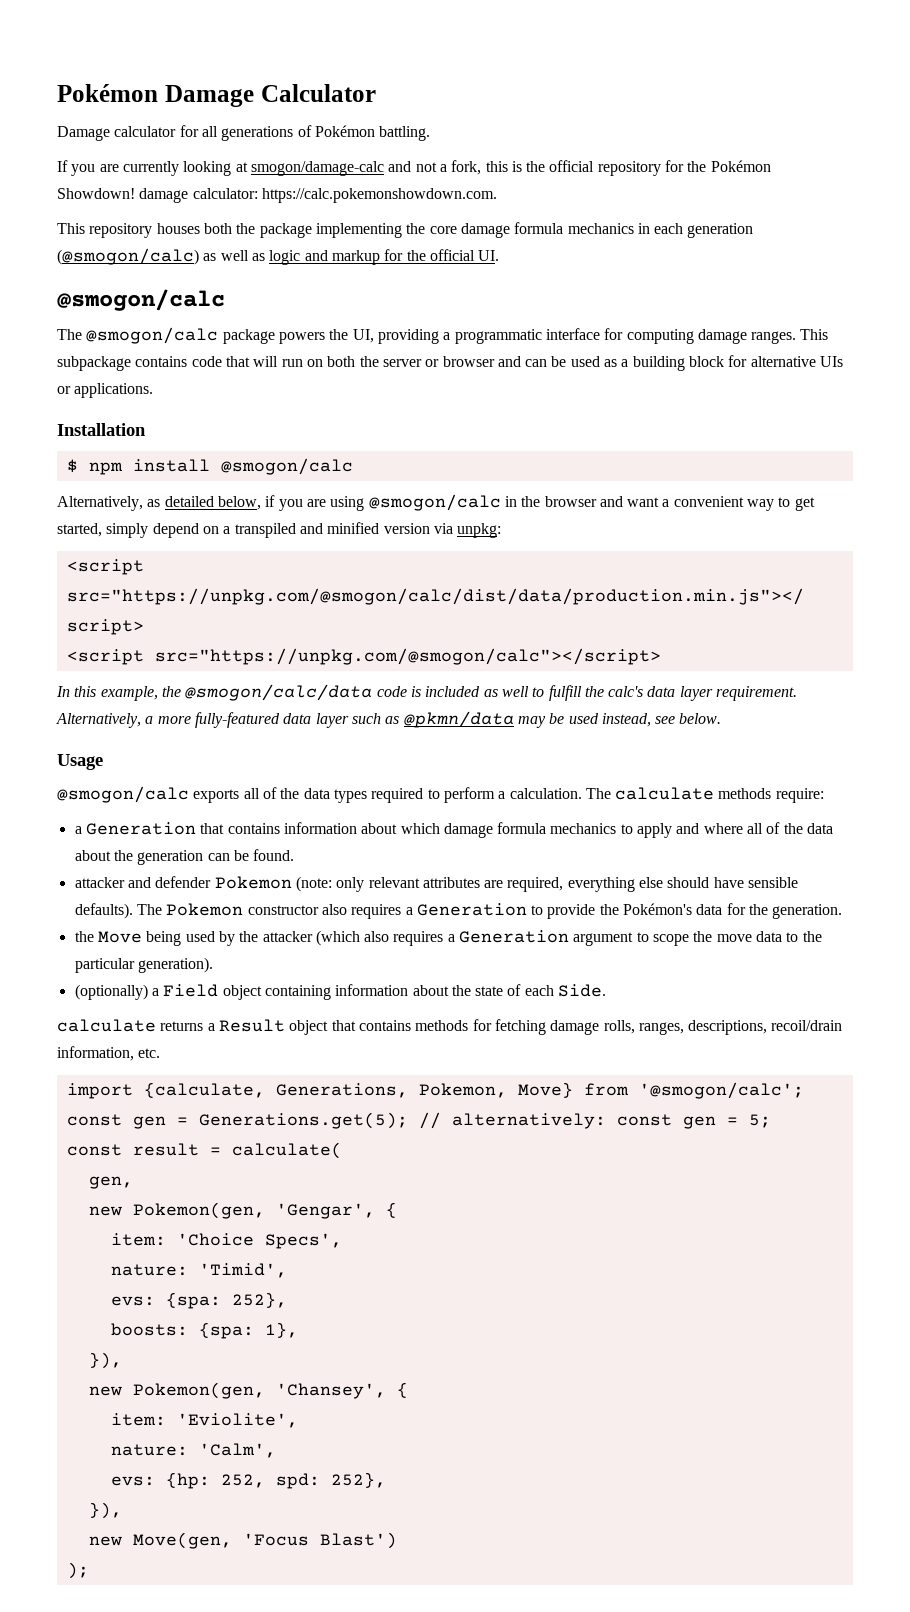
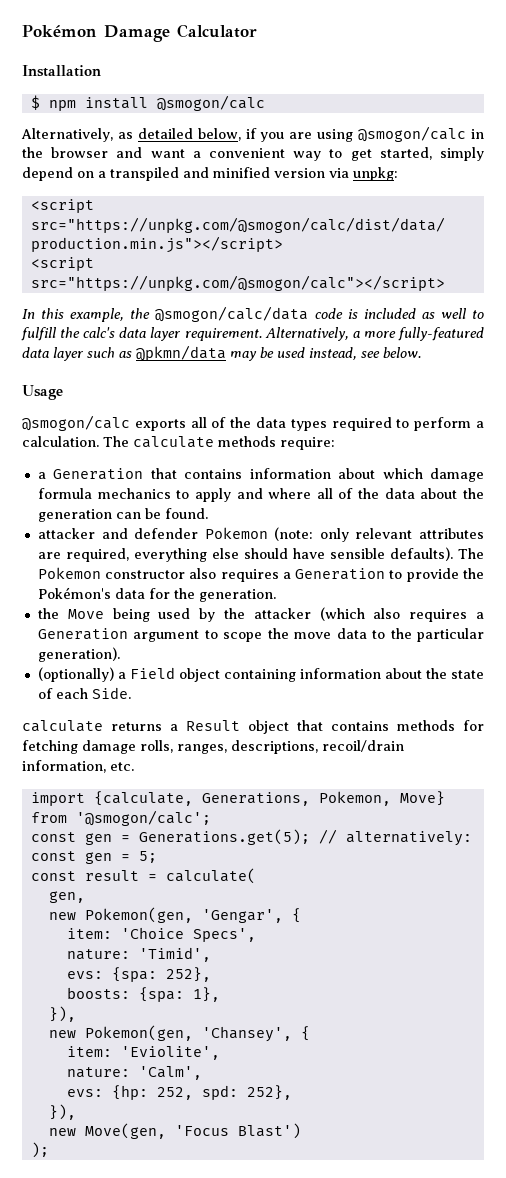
- Damage calculator for all generations of Pokémon battling.
- If you are currently looking at smogon/damage-calc and not a fork, this is the official repository for the Pokémon Showdown! damage calculator: https://calc.pokemonshowdown.com.
- This repository houses both the package implementing the core damage formula mechanics in each generation (@smogon/calc) as well as logic and markup for the official UI.
- @smogon/calc
- The @smogon/calc package powers the UI, providing a programmatic interface for computing damage ranges. This subpackage contains code that will run on both the server or browser and can be used as a building block for alternative UIs or applications.

